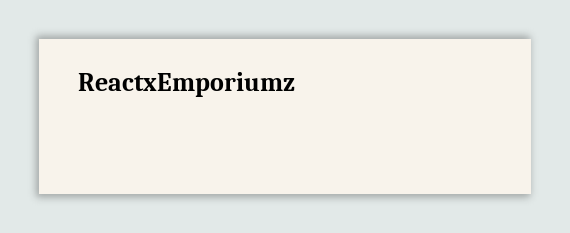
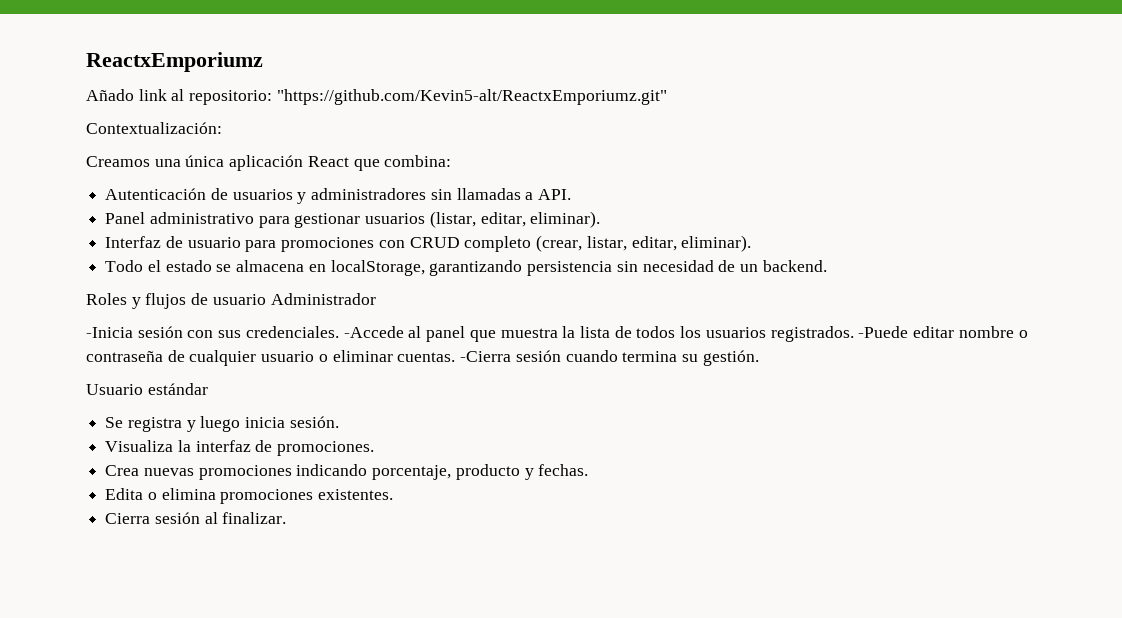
+ Añado link al repositorio: "https://github.com/Kevin5-alt/ReactxEmporiumz.git"
+ Contextualización:
+ Creamos una única aplicación React que combina:
+ Autenticación de usuarios y administradores sin llamadas a API.
+ Panel administrativo para gestionar usuarios (listar, editar, eliminar).
+ Interfaz de usuario para promociones con CRUD completo (crear, listar, editar, eliminar).
+ Todo el estado se almacena en localStorage, garantizando persistencia sin necesidad de un backend.
+ Roles y flujos de usuario Administrador
+ -Inicia sesión con sus credenciales. -Accede al panel que muestra la lista de todos los usuarios registrados. -Puede editar nombre o contraseña de cualquier usuario o eliminar cuentas. -Cierra sesión cuando termina su gestión.
+ Usuario estándar
+ Se registra y luego inicia sesión.
+ Visualiza la interfaz de promociones.
+ Crea nuevas promociones indicando porcentaje, producto y fechas.
+ Edita o elimina promociones existentes.
+ Cierra sesión al finalizar.

